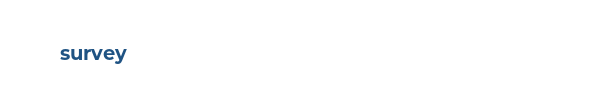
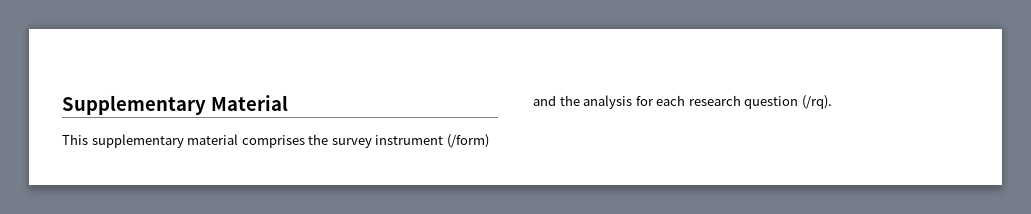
- survey
+ Supplementary Material
+ This supplementary material comprises the survey instrument (/form) and the analysis for each research question (/rq).

